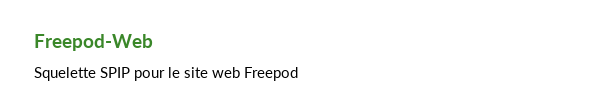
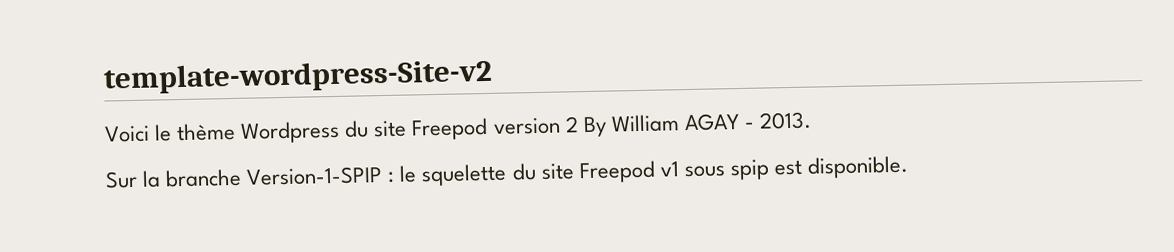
- Freepod-Web
- Squelette SPIP pour le site web Freepod
+ template-wordpress-Site-v2
+ Voici le thème Wordpress du site Freepod version 2 By William AGAY - 2013.
+ Sur la branche Version-1-SPIP : le squelette du site Freepod v1 sous spip est disponible.

